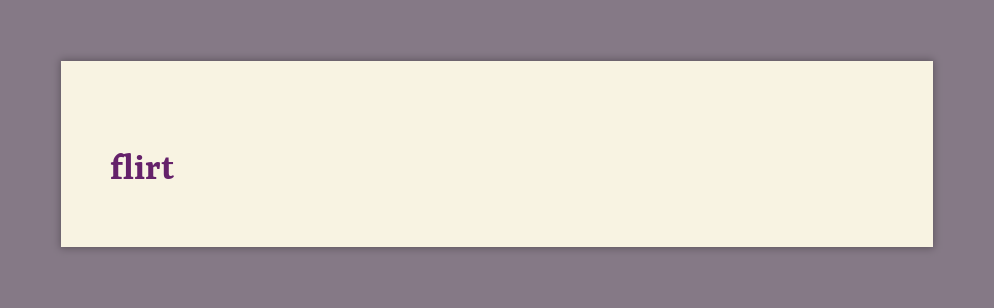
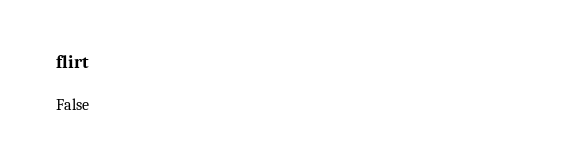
+ False

